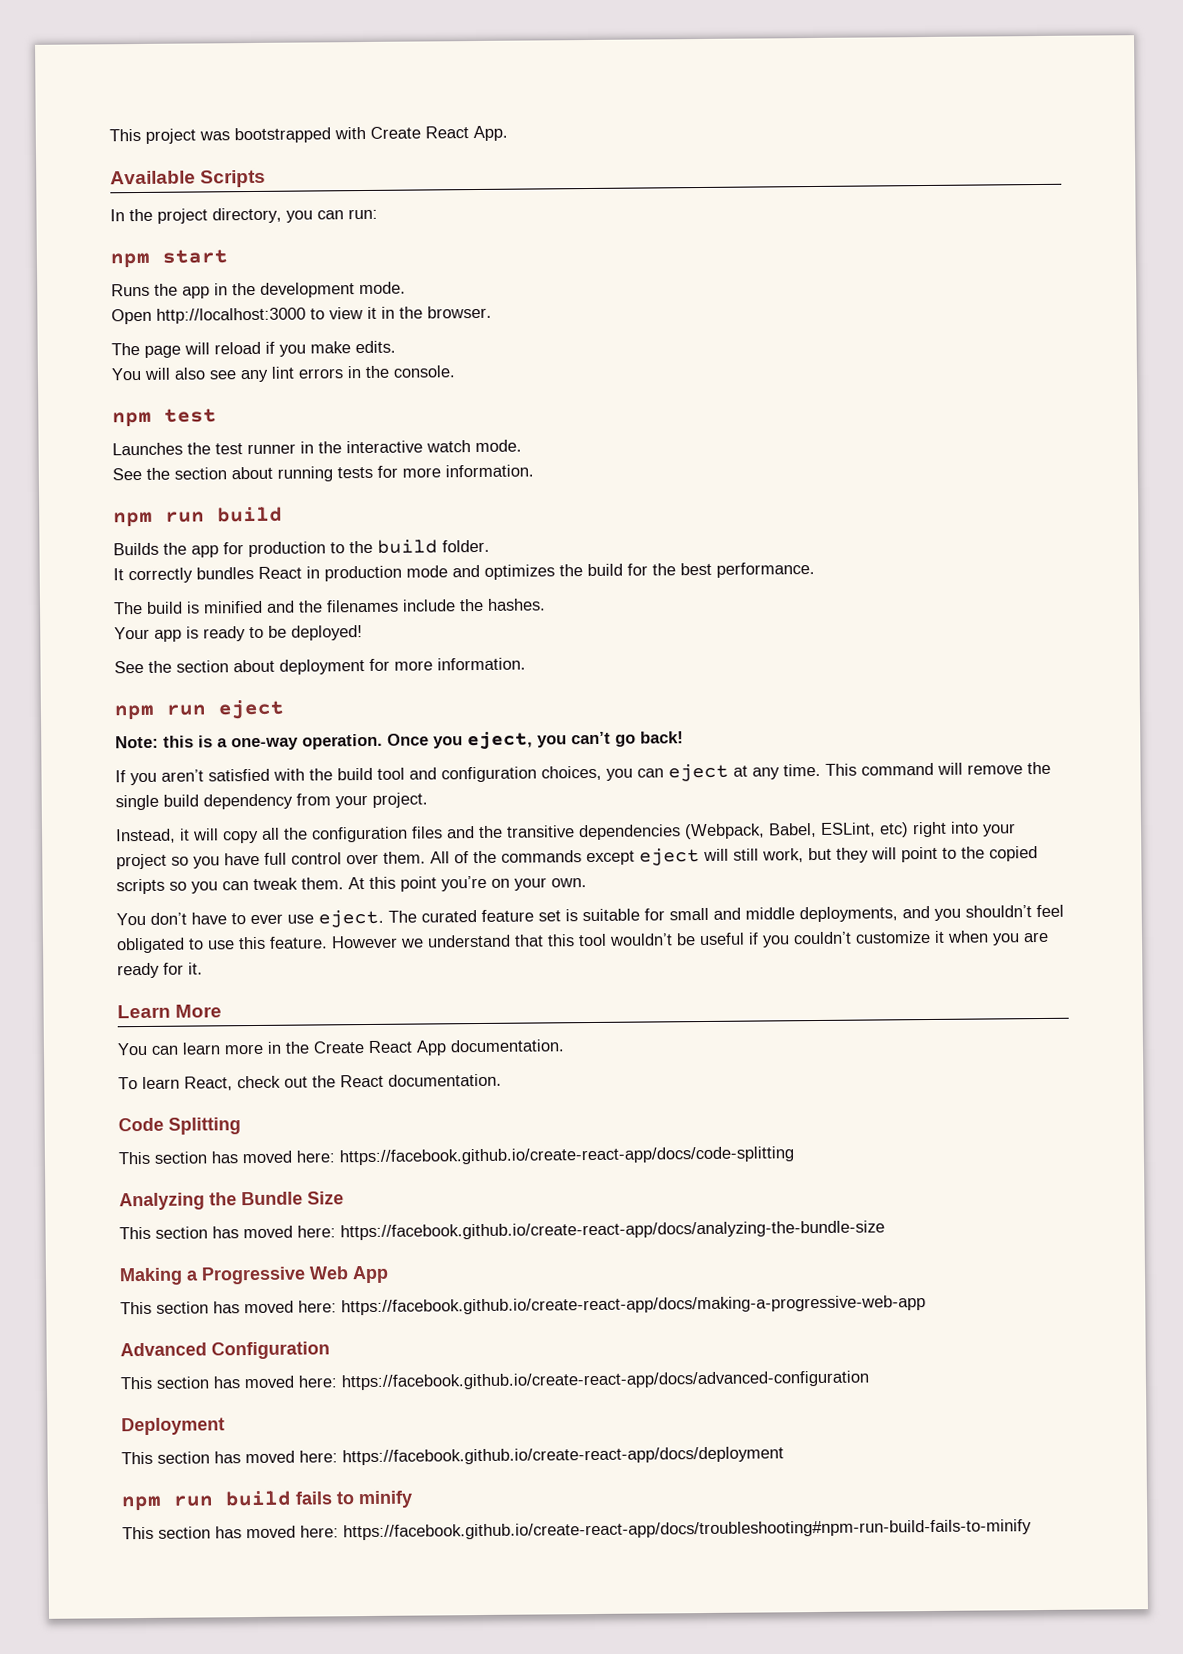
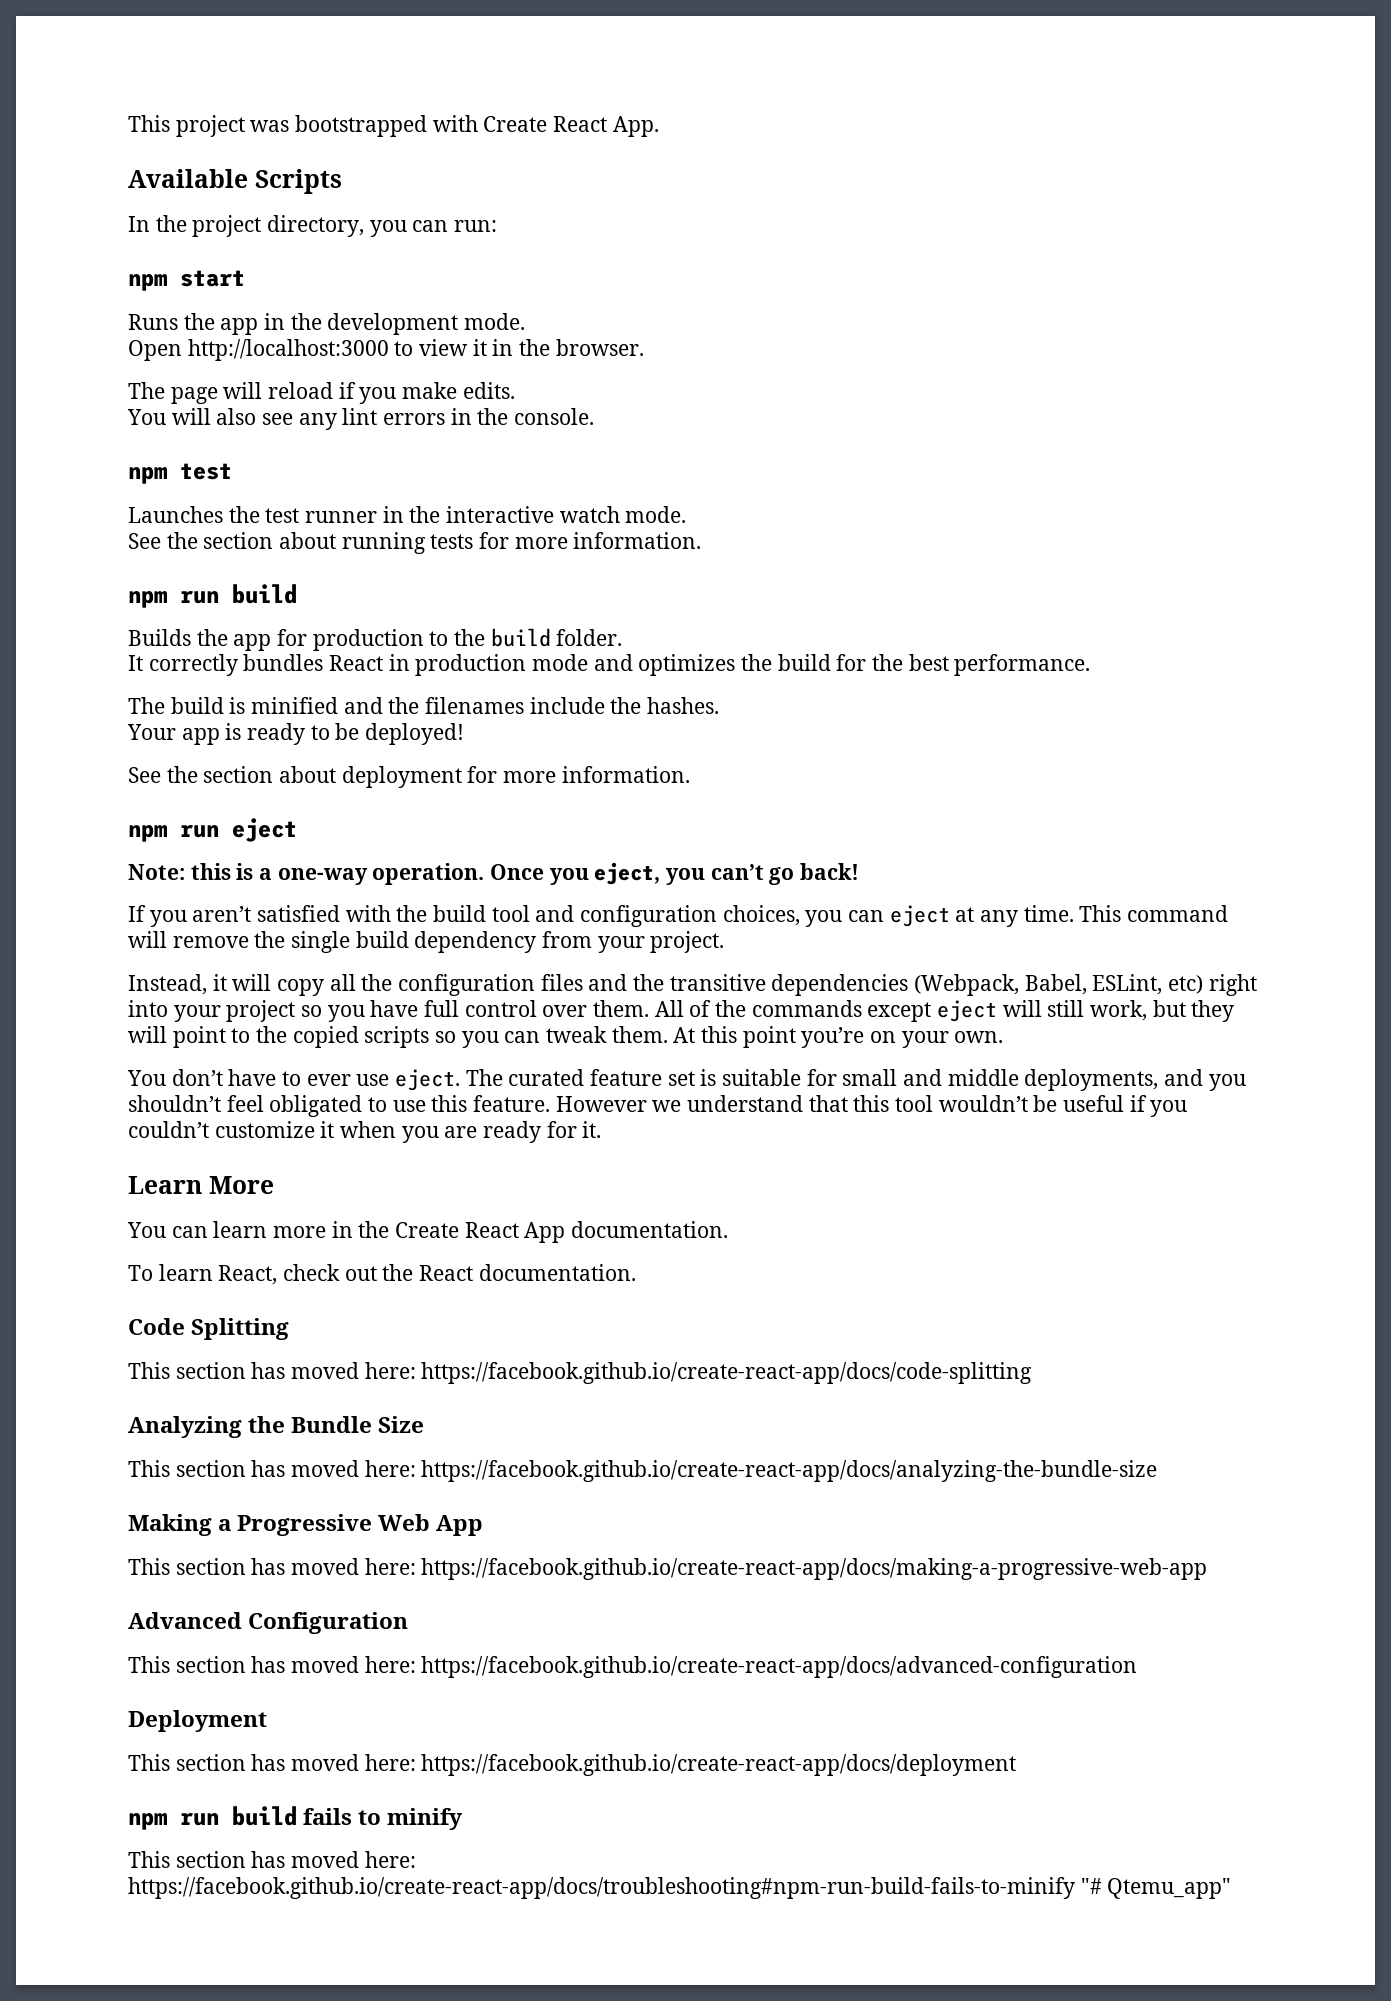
- This section has moved here: https://facebook.github.io/create-react-app/docs/troubleshooting#npm-run-build-fails-to-minify
+ This section has moved here: https://facebook.github.io/create-react-app/docs/troubleshooting#npm-run-build-fails-to-minify "# Qtemu_app"

